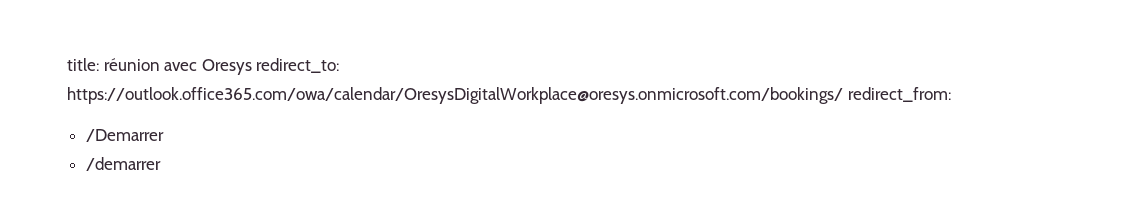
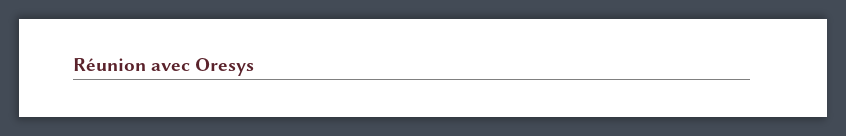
- title: réunion avec Oresys redirect_to: https://outlook.office365.com/owa/calendar/OresysDigitalWorkplace@oresys.onmicrosoft.com/bookings/ redirect_from:
- /Demarrer
- /demarrer
+ Réunion avec Oresys

